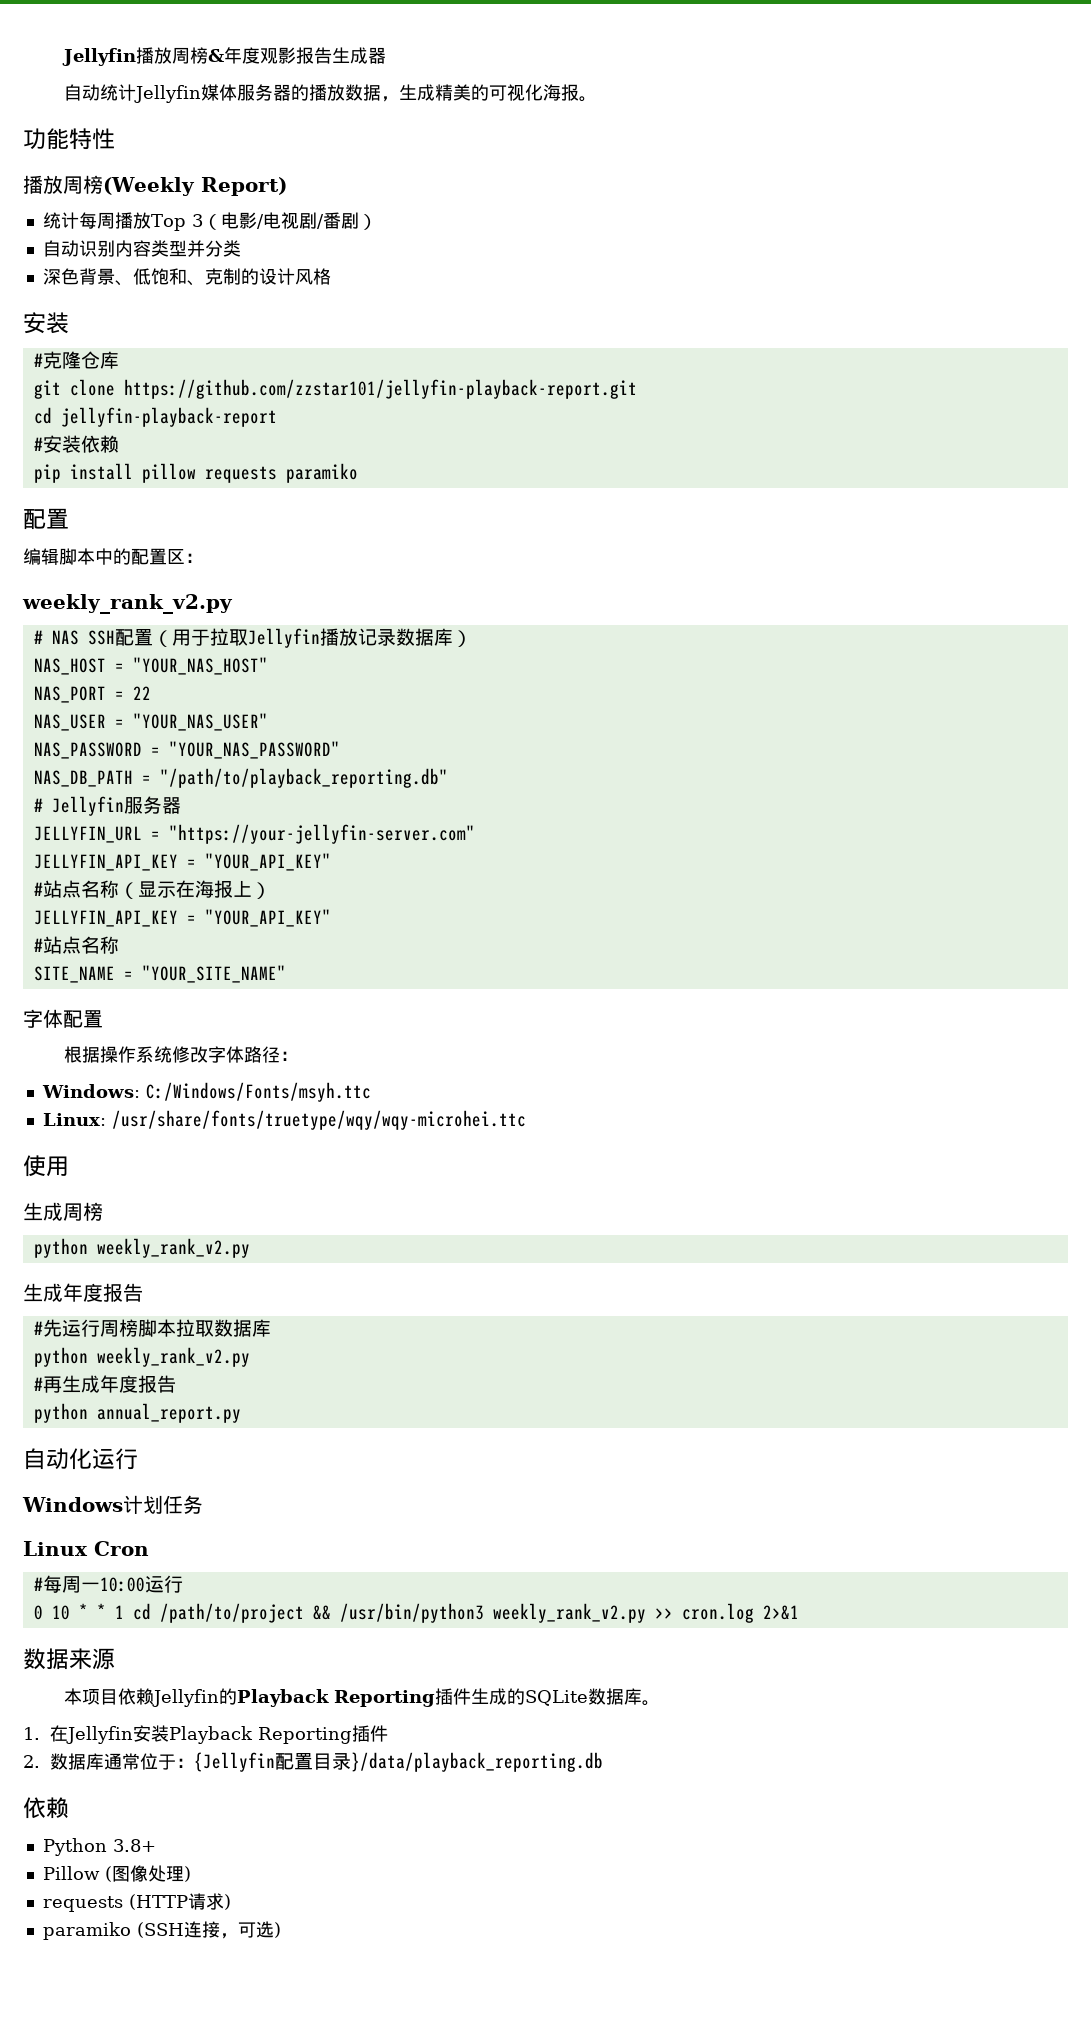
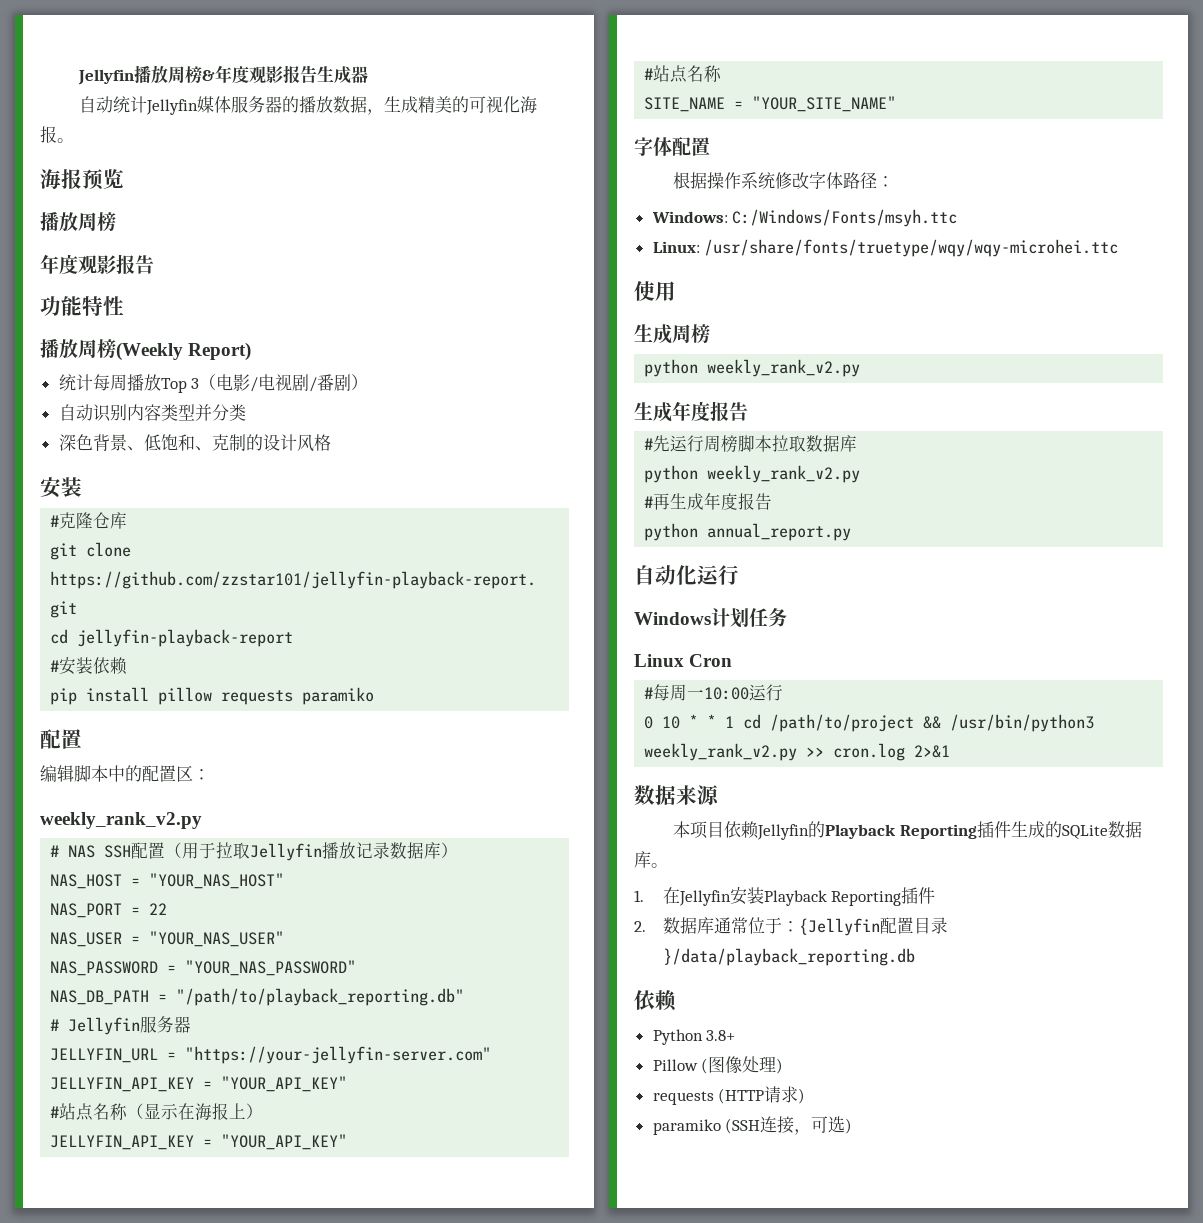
+ 海报预览
+ 播放周榜
+ 年度观影报告

